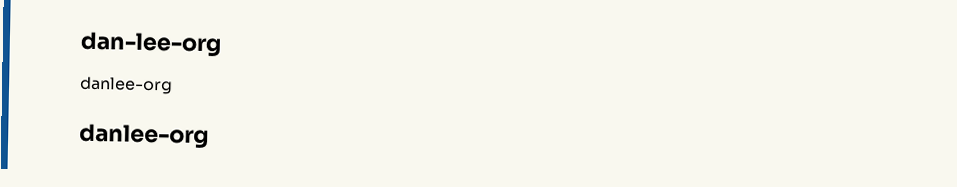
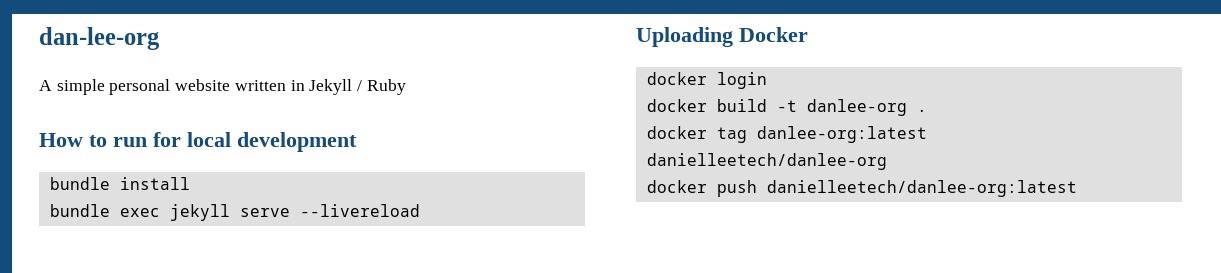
  dan-lee-org
- danlee-org
- danlee-org
+ A simple personal website written in Jekyll / Ruby
+ How to run for local development
+ bundle install
+ bundle exec jekyll serve --livereload
+ Uploading Docker
+ docker login
+ docker build -t danlee-org .
+ docker tag danlee-org:latest danielleetech/danlee-org
+ docker push danielleetech/danlee-org:latest

